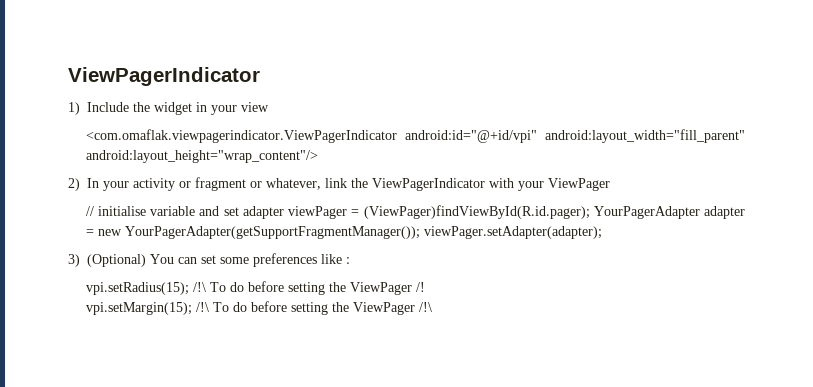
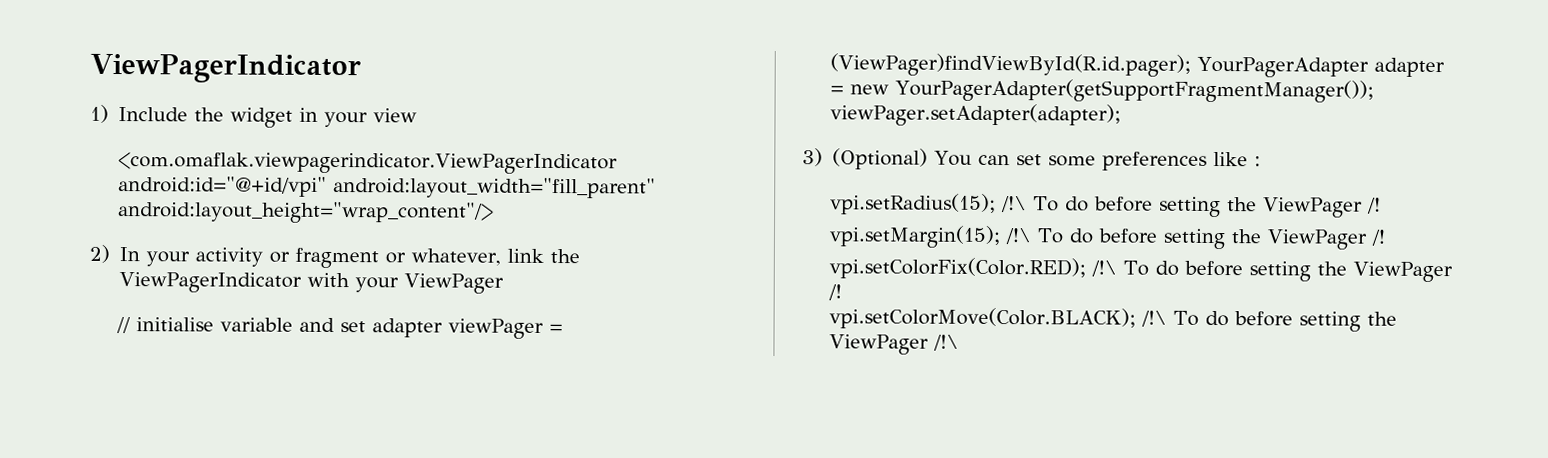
- vpi.setMargin(15); /!\ To do before setting the ViewPager /!\
+ vpi.setMargin(15); /!\ To do before setting the ViewPager /!
+ vpi.setColorFix(Color.RED); /!\ To do before setting the ViewPager /!
+ vpi.setColorMove(Color.BLACK); /!\ To do before setting the ViewPager /!\

